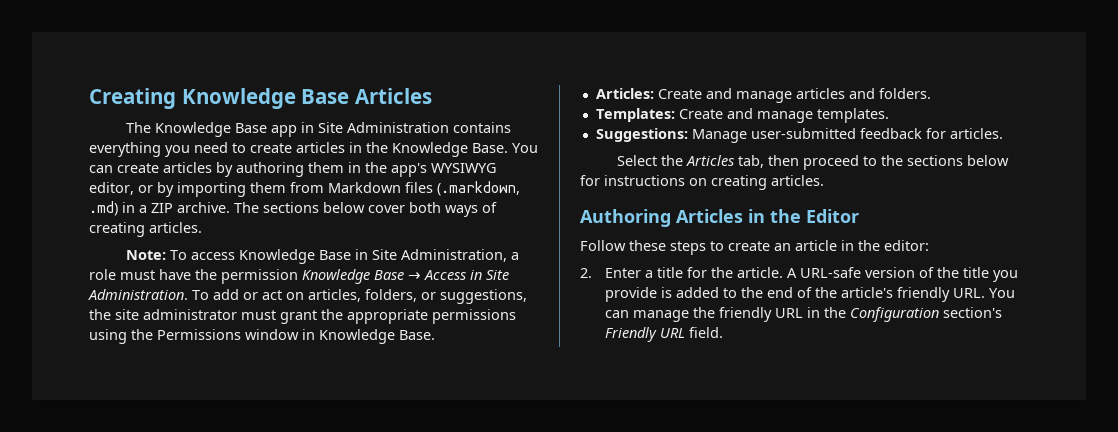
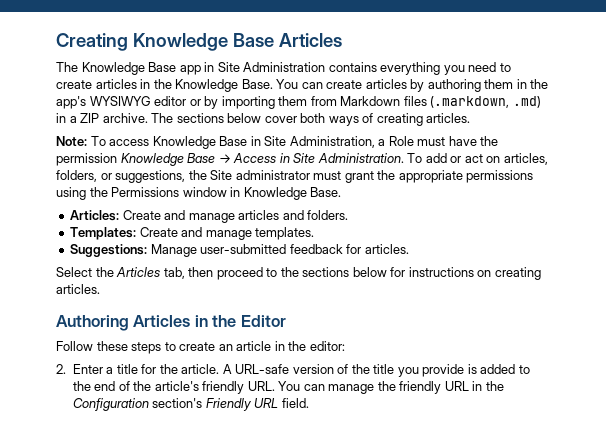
- You can create articles by authoring them in the app's WYSIWYG editor, or by importing them from Markdown files (.markdown, .md) in a ZIP archive.
+ You can create articles by authoring them in the app's WYSIWYG editor or by importing them from Markdown files (.markdown, .md) in a ZIP archive.
- Note: To access Knowledge Base in Site Administration, a role must have the permission Knowledge Base → Access in Site Administration.
+ Note: To access Knowledge Base in Site Administration, a Role must have the permission Knowledge Base → Access in Site Administration.
- To add or act on articles, folders, or suggestions, the site administrator must grant the appropriate permissions using the Permissions window in Knowledge Base.
+ To add or act on articles, folders, or suggestions, the Site administrator must grant the appropriate permissions using the Permissions window in Knowledge Base.

